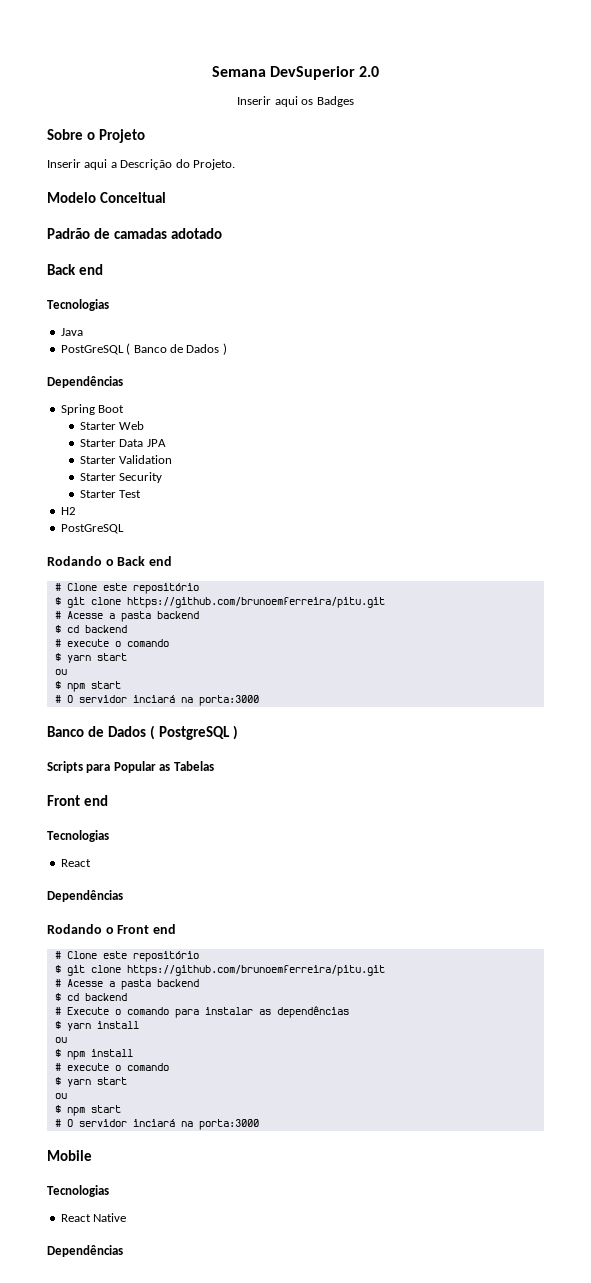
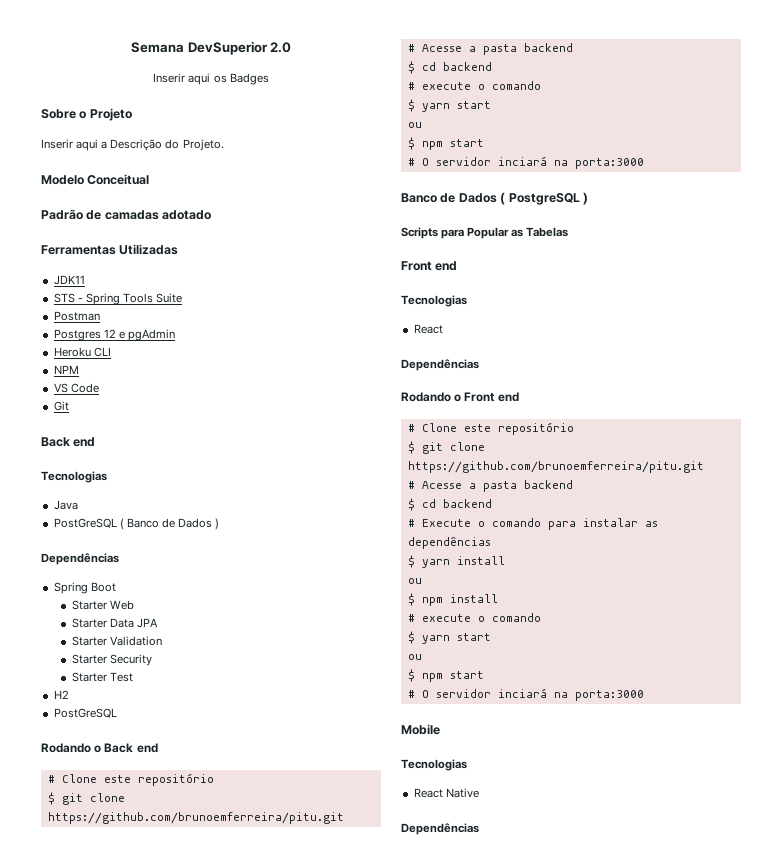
+ Ferramentas Utilizadas
+ JDK11
+ STS - Spring Tools Suite
+ Postman
+ Postgres 12 e pgAdmin
+ Heroku CLI
+ NPM
+ VS Code
+ Git

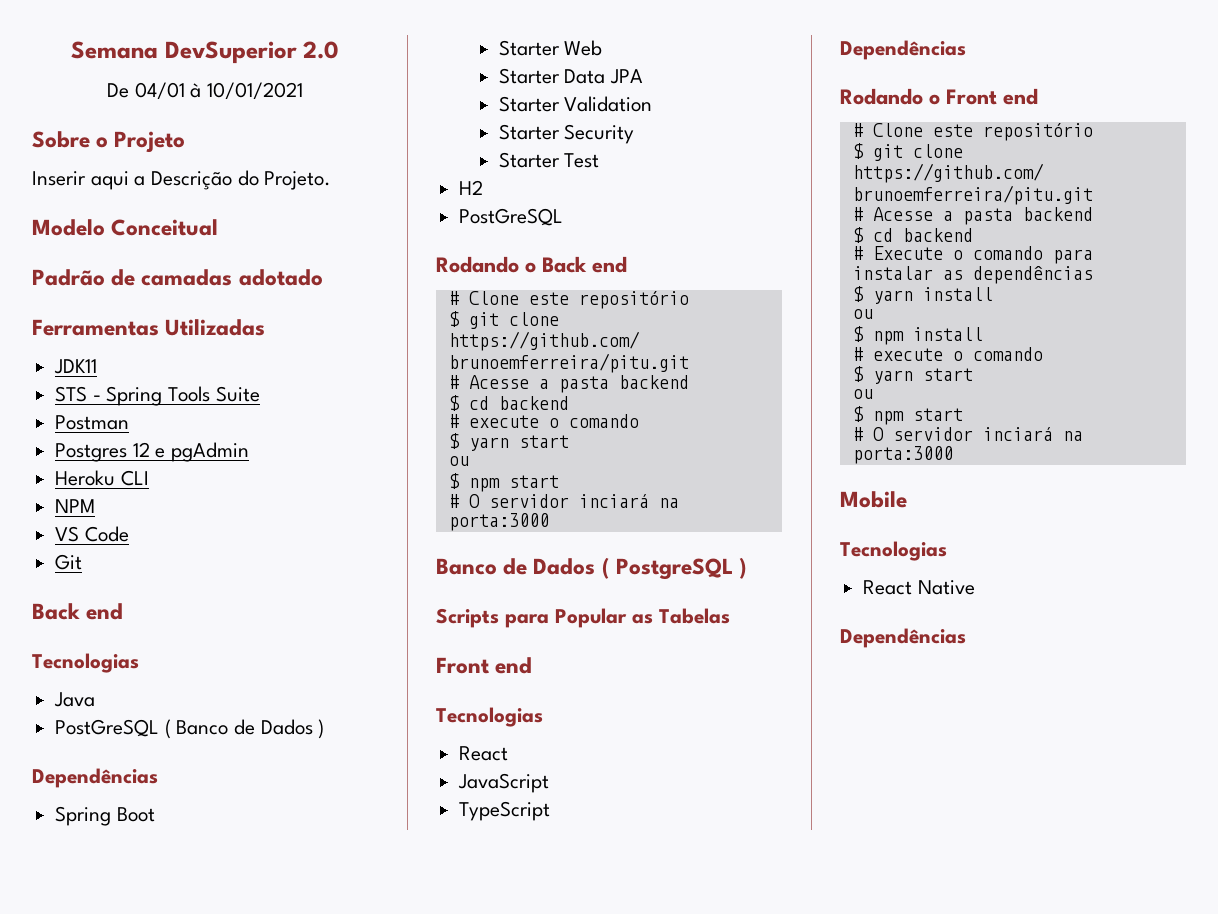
- Inserir aqui os Badges
+ De 04/01 à 10/01/2021
+ JavaScript
+ TypeScript

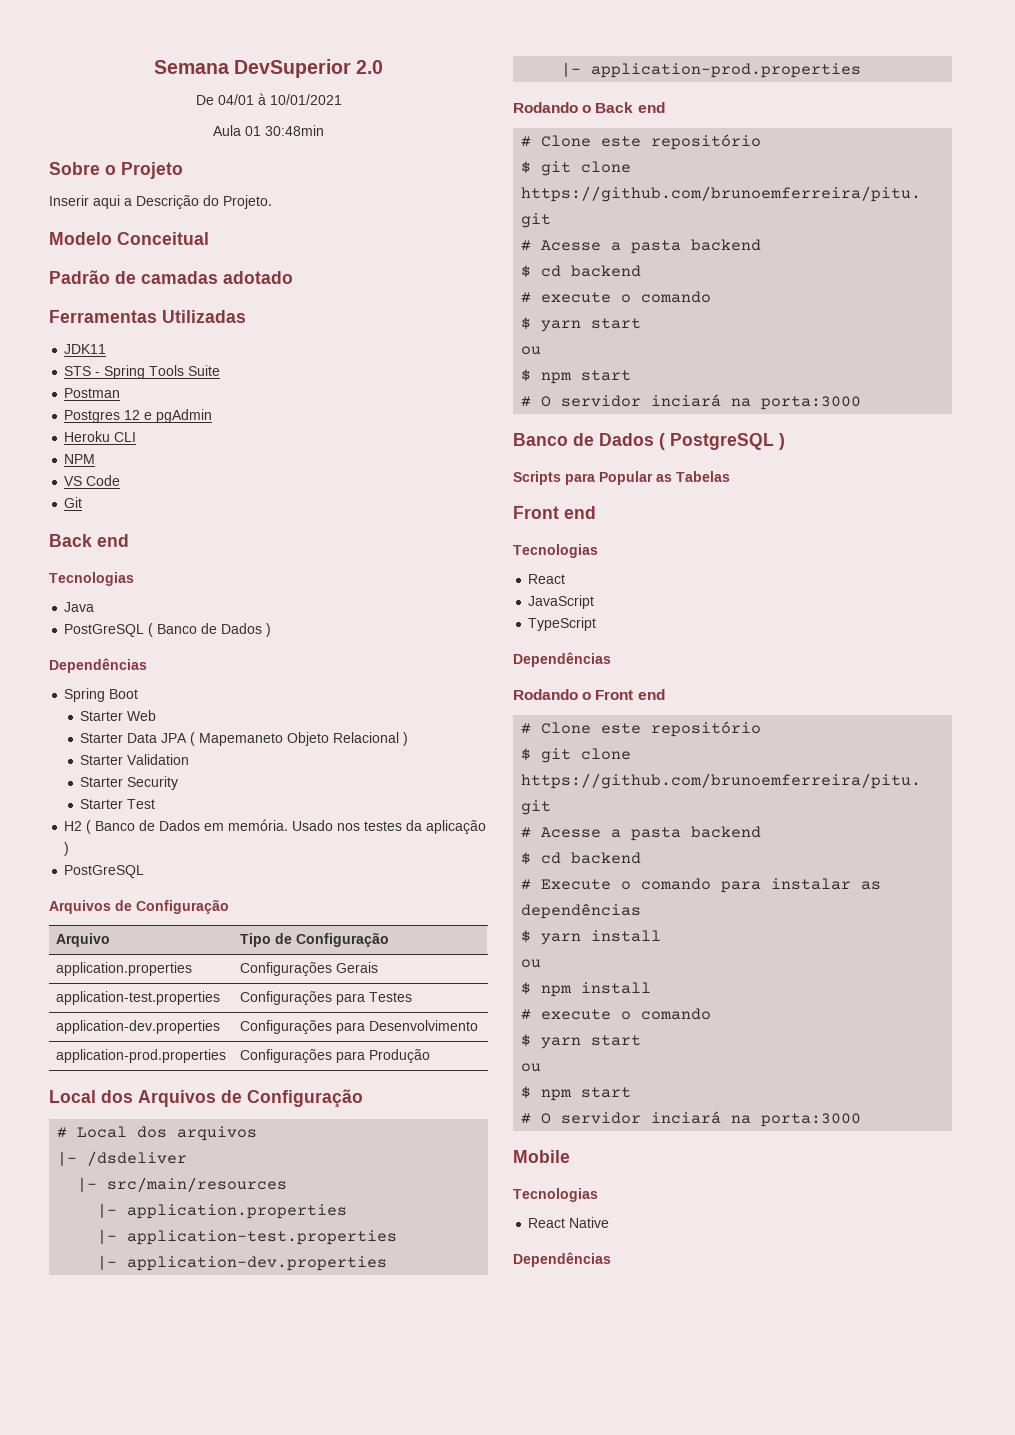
+ Aula 01 30:48min
- Starter Data JPA
+ Starter Data JPA ( Mapemaneto Objeto Relacional )
- H2
+ H2 ( Banco de Dados em memória. Usado nos testes da aplicação )
  PostGreSQL
+ Arquivos de Configuração
+ Arquivo | Tipo de Configuração
+ application.properties | Configurações Gerais
+ application-test.properties | Configurações para Testes
+ application-dev.properties | Configurações para Desenvolvimento
+ application-prod.properties | Configurações para Produção
+ Local dos Arquivos de Configuração
+ # Local dos arquivos
+ |- /dsdeliver
+ |- src/main/resources
+ |- application.properties
+ |- application-test.properties
+ |- application-dev.properties
+ |- application-prod.properties

